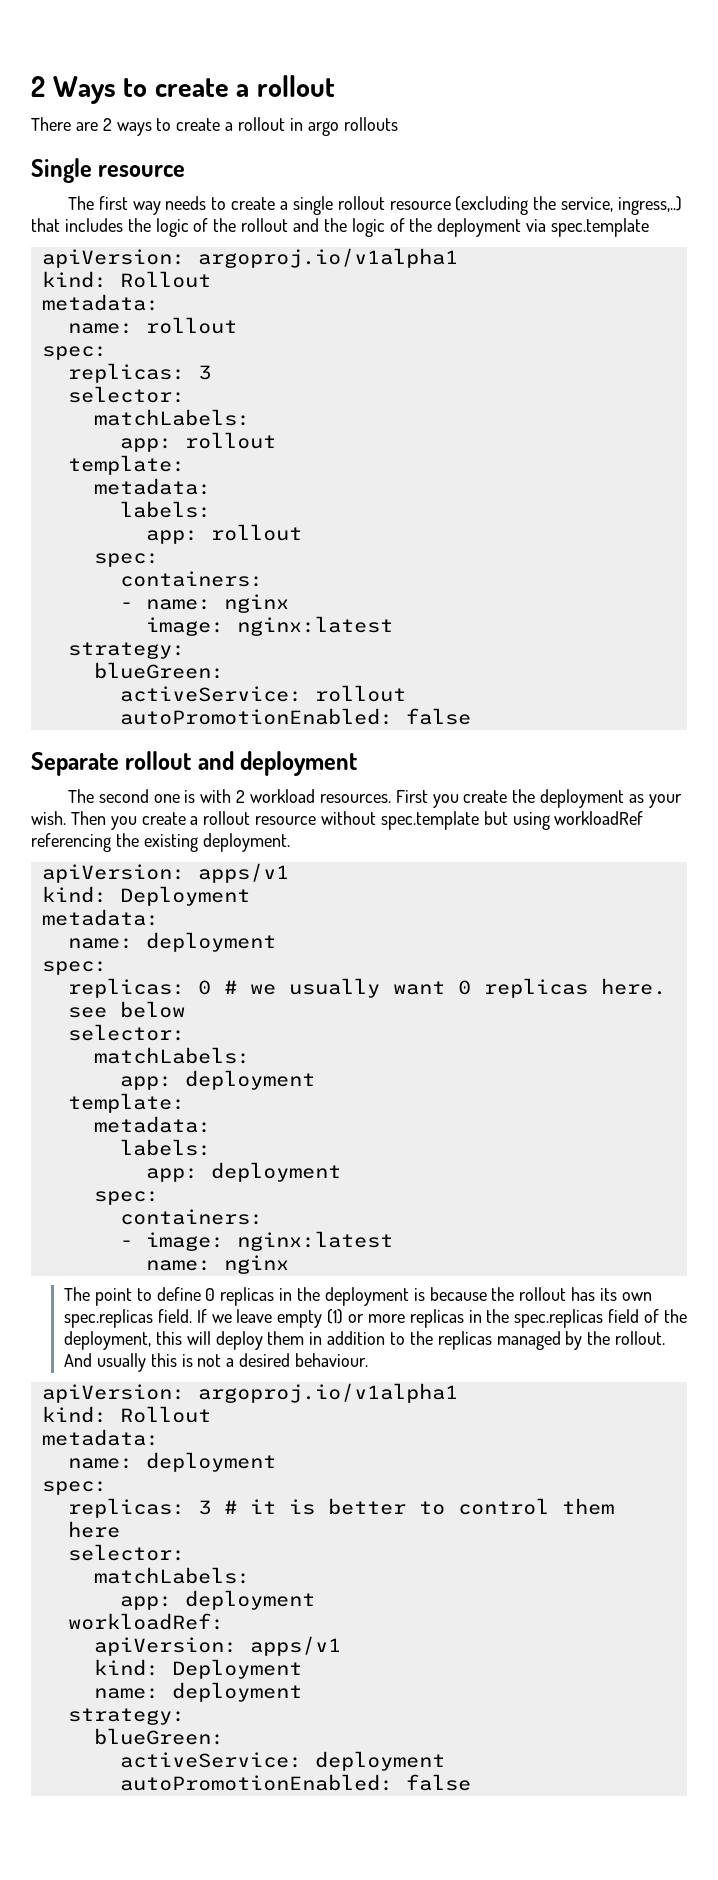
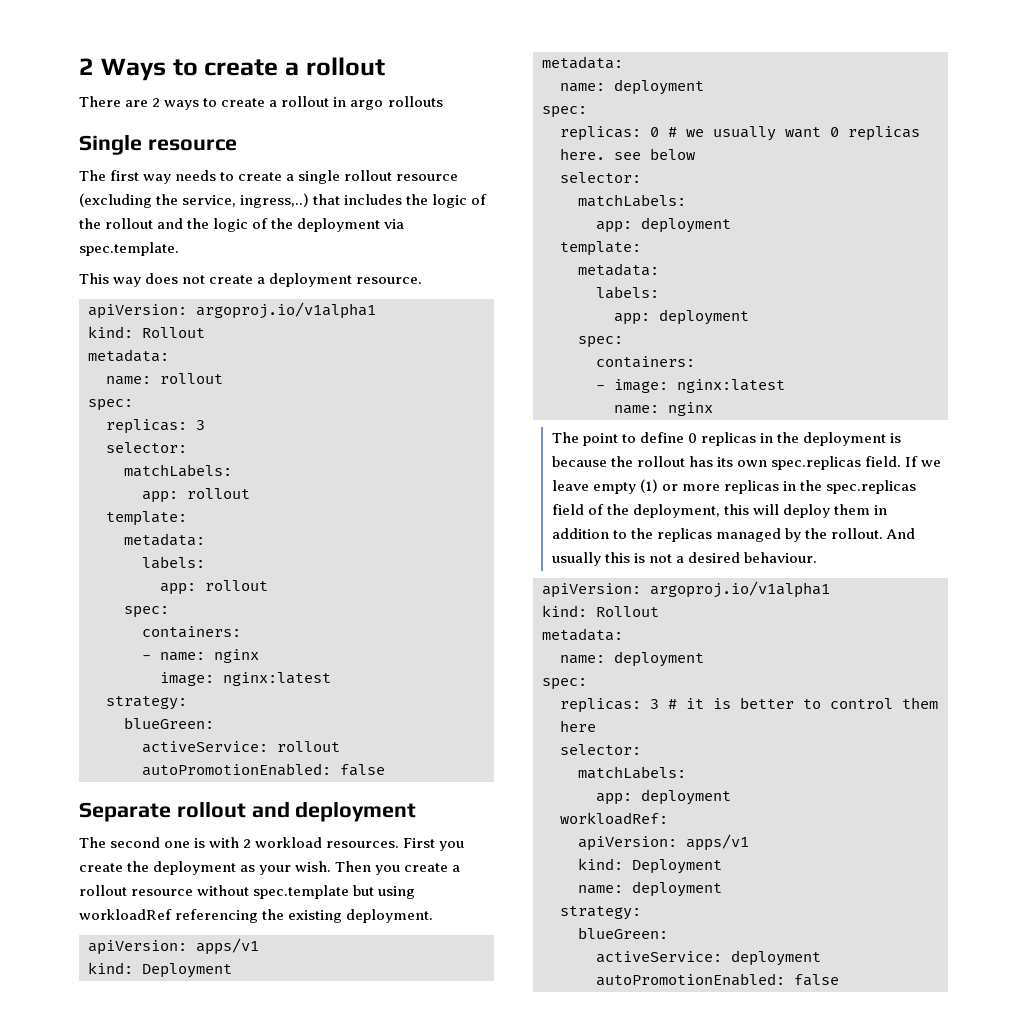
- The first way needs to create a single rollout resource (excluding the service, ingress,..) that includes the logic of the rollout and the logic of the deployment via spec.template
+ The first way needs to create a single rollout resource (excluding the service, ingress,..) that includes the logic of the rollout and the logic of the deployment via spec.template.
+ This way does not create a deployment resource.

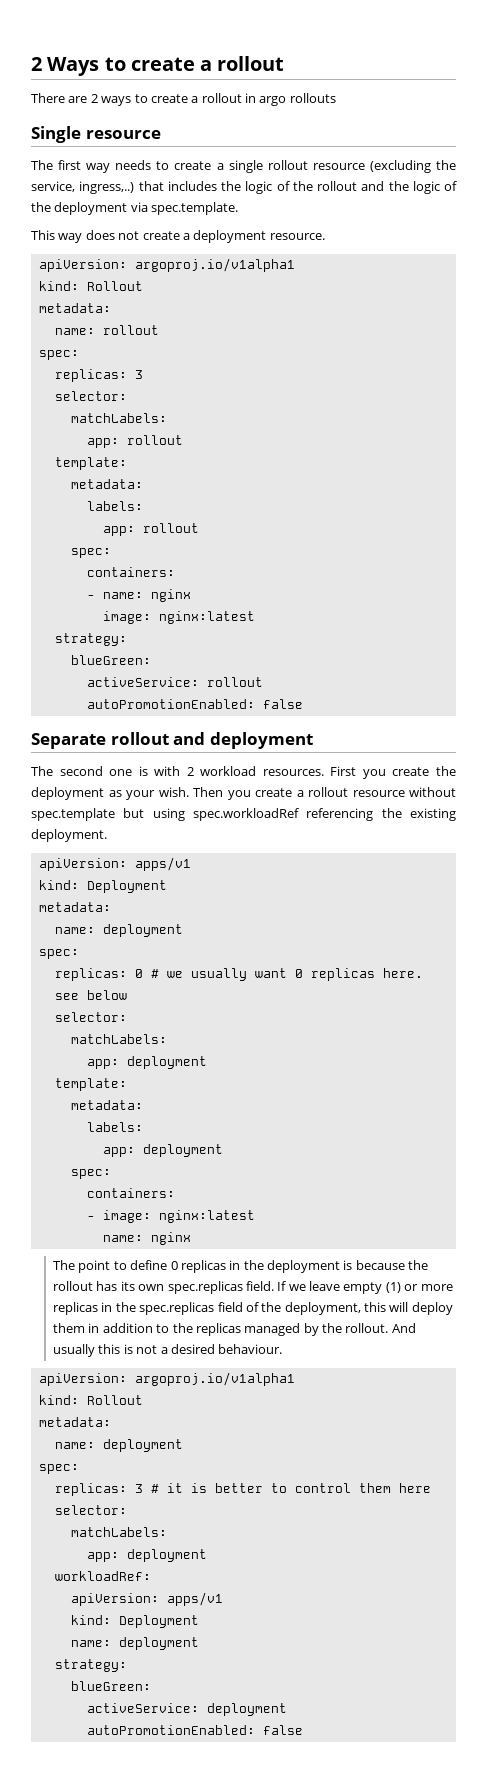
- Then you create a rollout resource without spec.template but using workloadRef referencing the existing deployment.
+ Then you create a rollout resource without spec.template but using spec.workloadRef referencing the existing deployment.

